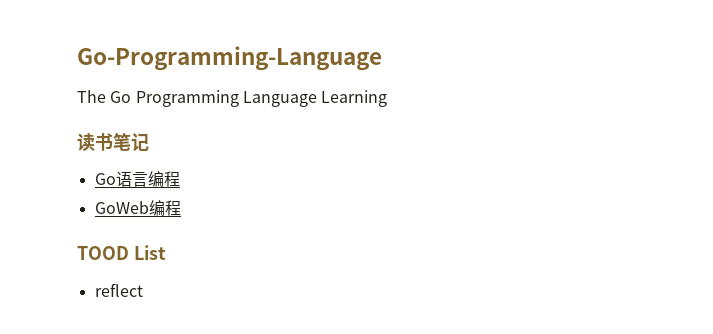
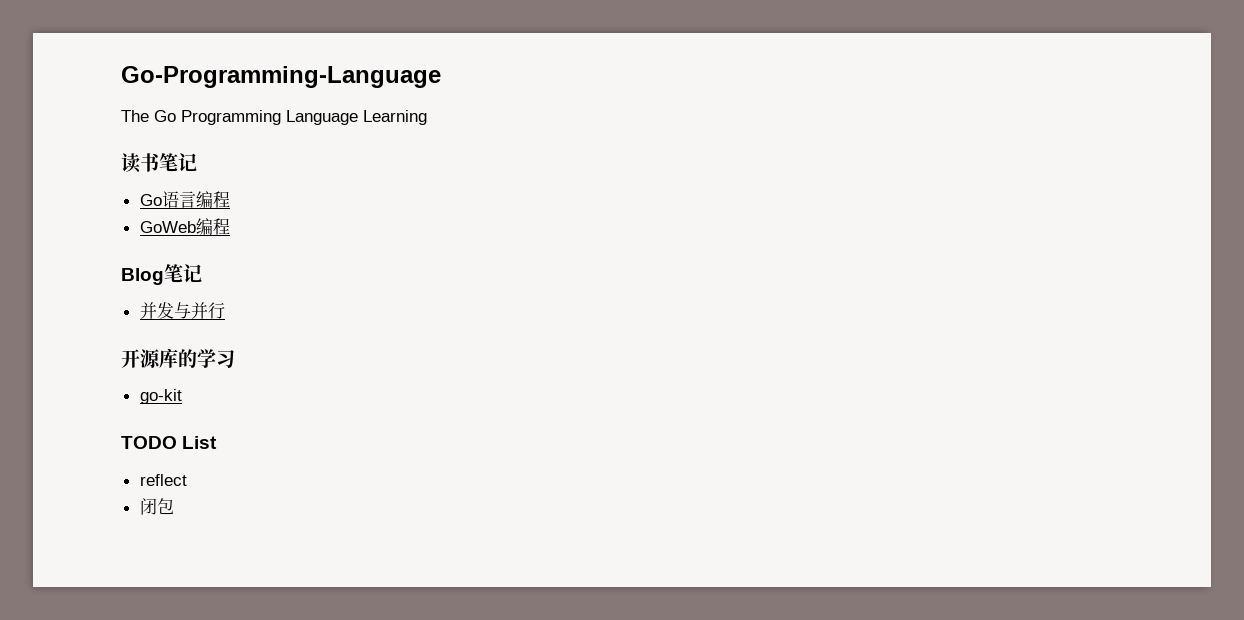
- TOOD List
+ Blog笔记
+ 并发与并行
+ 开源库的学习
+ go-kit
+ TODO List
+ 闭包

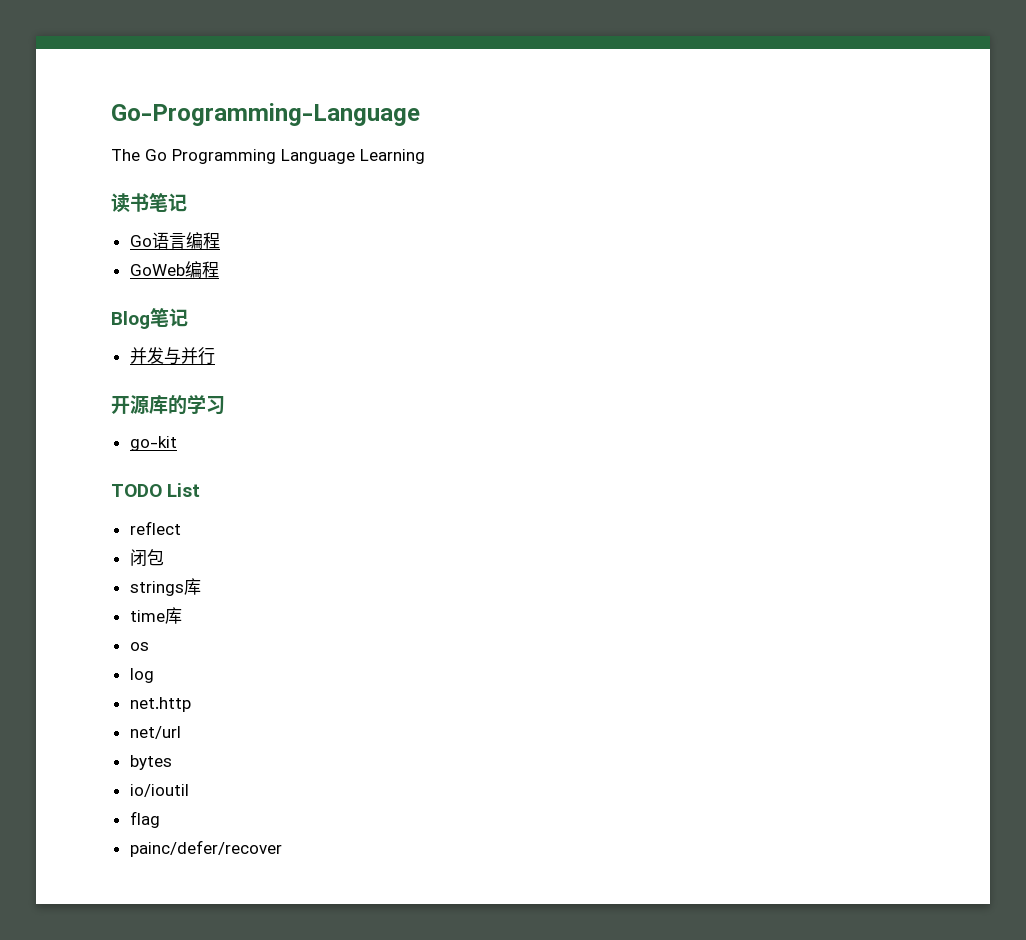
+ strings库
+ time库
+ os
+ log
+ net.http
+ net/url
+ bytes
+ io/ioutil
+ flag
+ painc/defer/recover

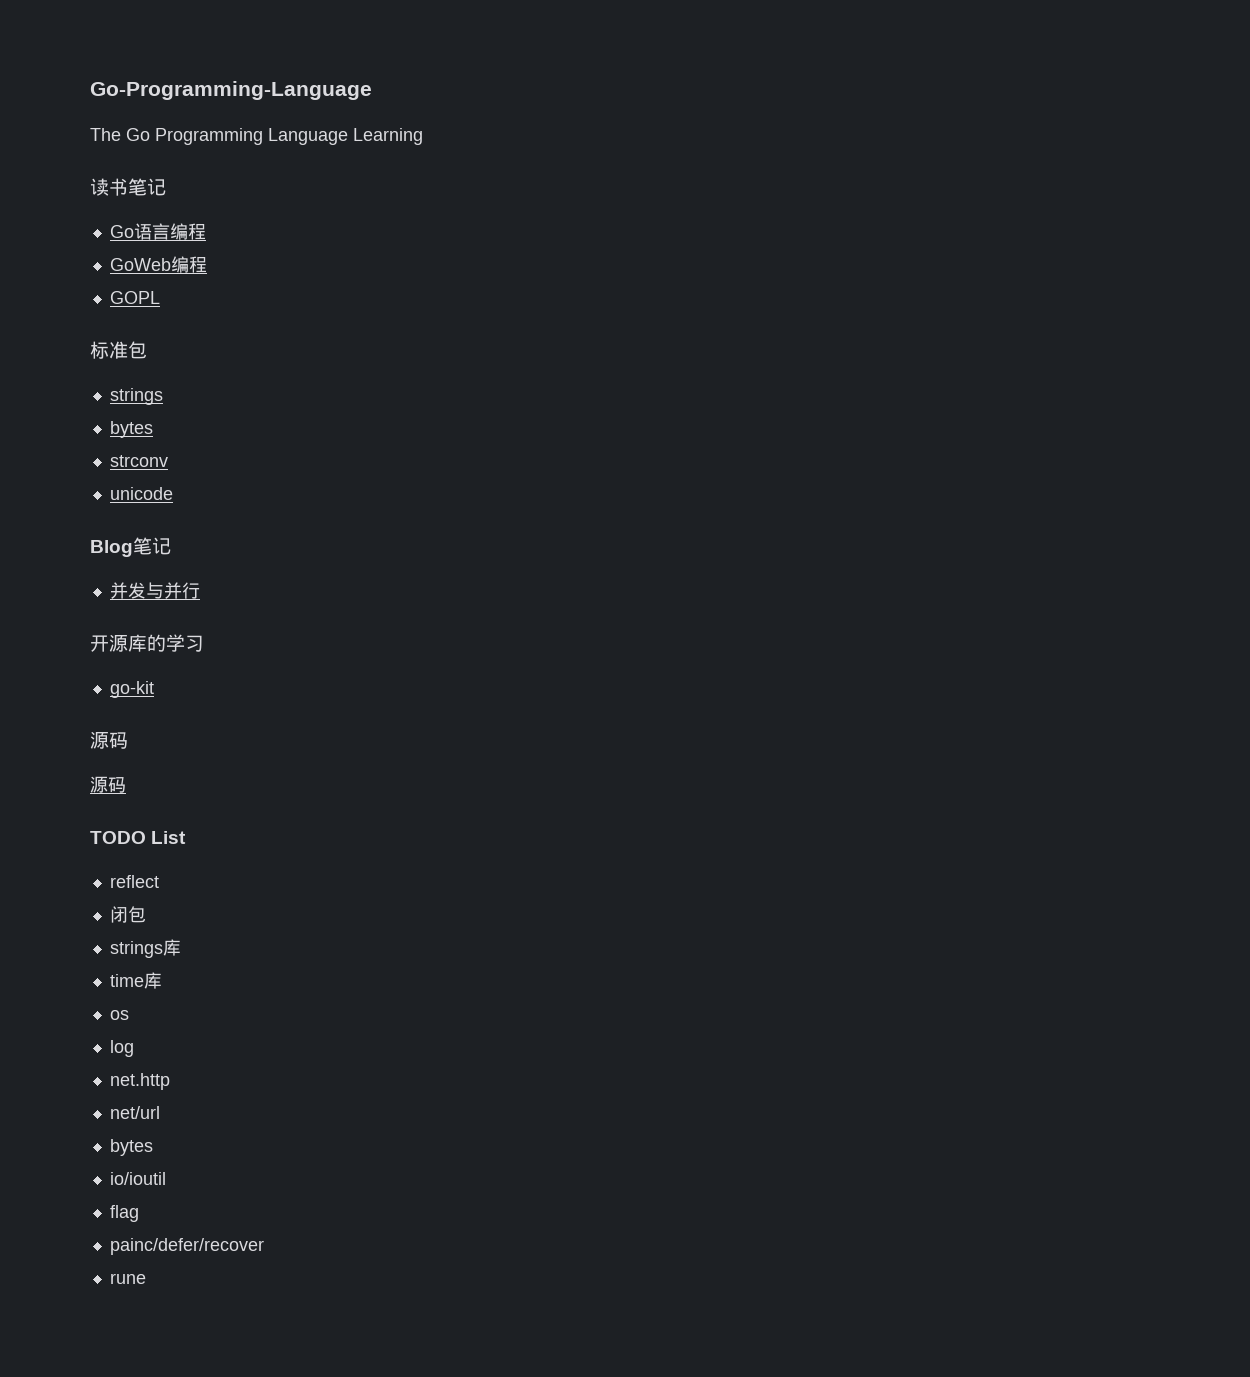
+ GOPL
+ 标准包
+ strings
+ bytes
+ strconv
+ unicode
  go-kit
+ 源码
+ 源码
+ rune

